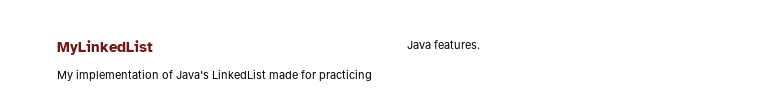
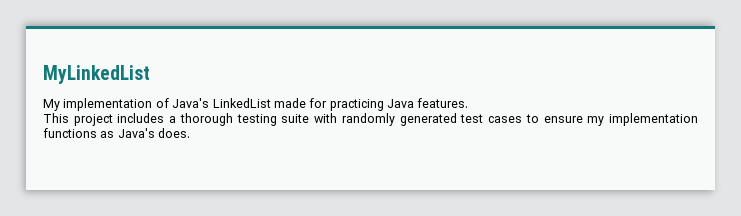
+ This project includes a thorough testing suite with randomly generated test cases to ensure my implementation functions as Java's does.

